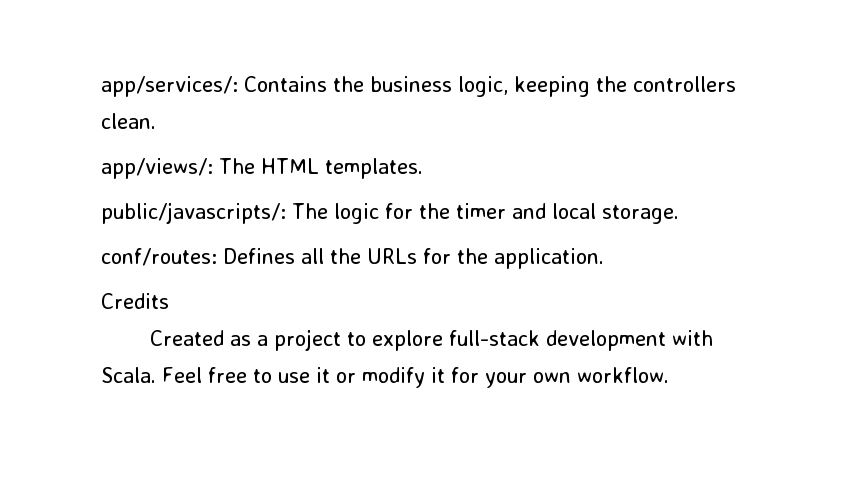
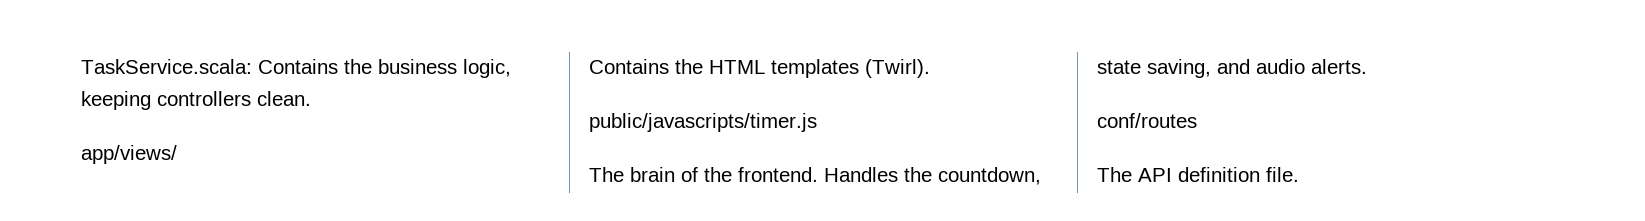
- app/services/: Contains the business logic, keeping the controllers clean.
+ TaskService.scala: Contains the business logic, keeping controllers clean.
- app/views/: The HTML templates.
- public/javascripts/: The logic for the timer and local storage.
- conf/routes: Defines all the URLs for the application.
- Credits
- Created as a project to explore full-stack development with Scala. Feel free to use it or modify it for your own workflow.
+ app/views/
+ Contains the HTML templates (Twirl).
+ public/javascripts/timer.js
+ The brain of the frontend. Handles the countdown, state saving, and audio alerts.
+ conf/routes
+ The API definition file.

